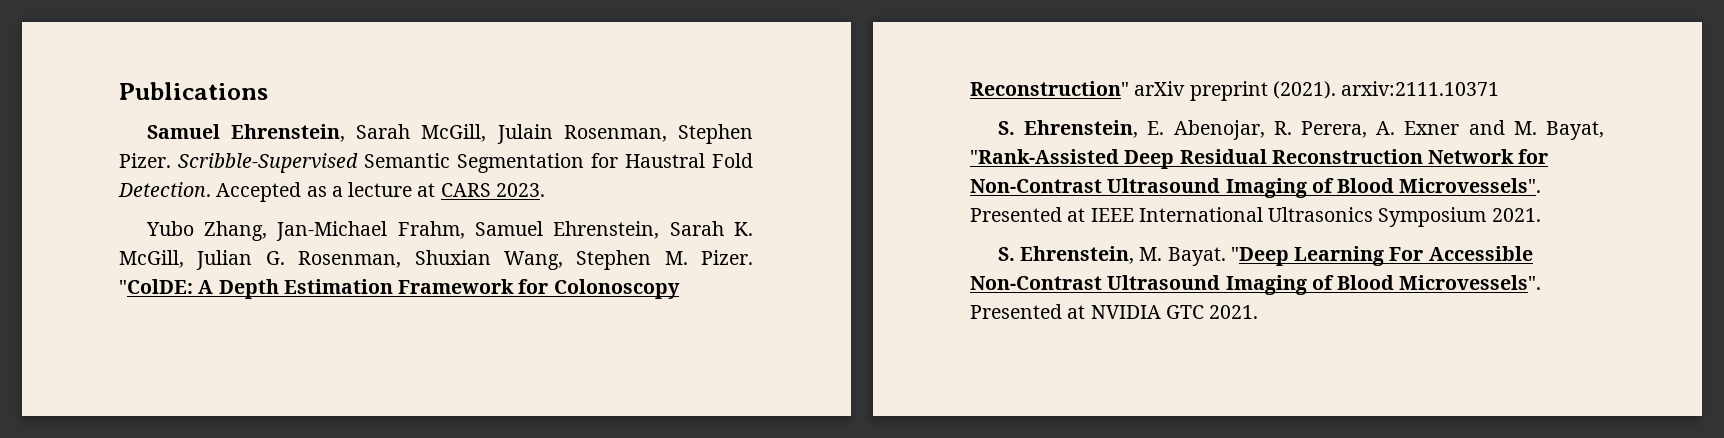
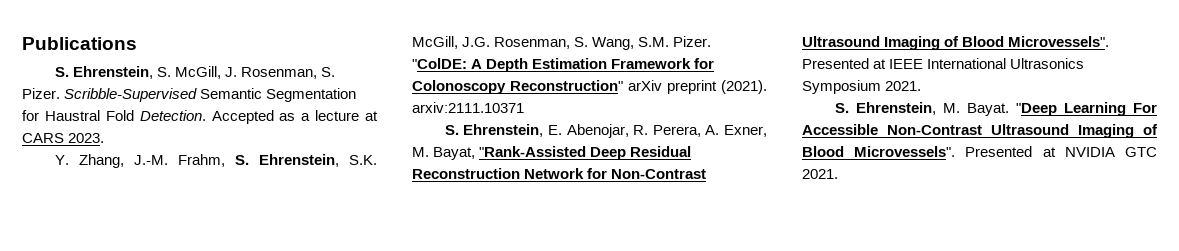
- Samuel Ehrenstein, Sarah McGill, Julain Rosenman, Stephen Pizer.
+ S. Ehrenstein, S. McGill, J. Rosenman, S. Pizer.
- Yubo Zhang, Jan-Michael Frahm, Samuel Ehrenstein, Sarah K. McGill, Julian G. Rosenman, Shuxian Wang, Stephen M. Pizer.
+ Y. Zhang, J.-M. Frahm, S. Ehrenstein, S.K. McGill, J.G. Rosenman, S. Wang, S.M. Pizer.
- S. Ehrenstein, E. Abenojar, R. Perera, A. Exner and M. Bayat, "Rank-Assisted Deep Residual Reconstruction Network for Non-Contrast Ultrasound Imaging of Blood Microvessels".
+ S. Ehrenstein, E. Abenojar, R. Perera, A. Exner, M. Bayat, "Rank-Assisted Deep Residual Reconstruction Network for Non-Contrast Ultrasound Imaging of Blood Microvessels".

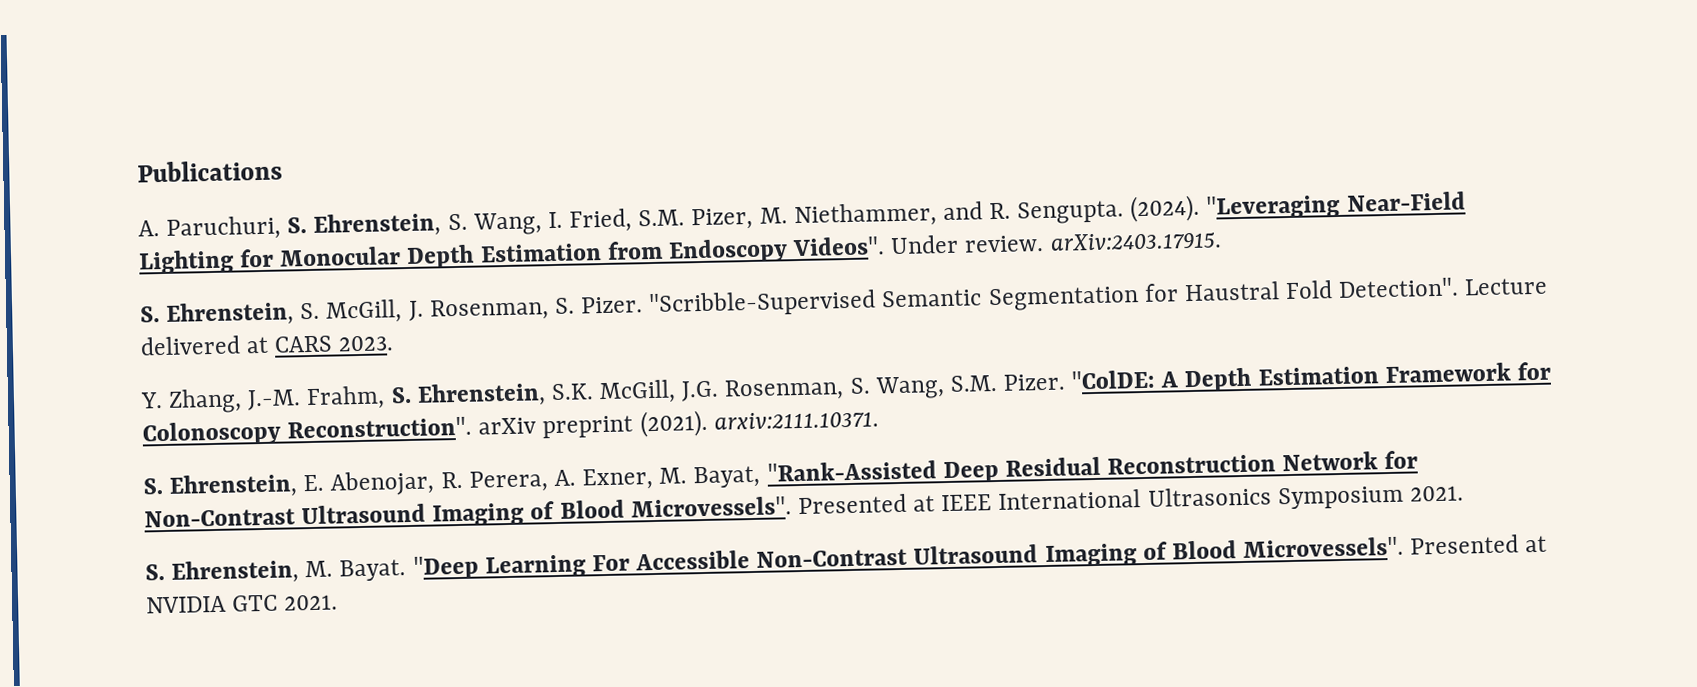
+ A. Paruchuri, S. Ehrenstein, S. Wang, I. Fried, S.M. Pizer, M. Niethammer, and R. Sengupta. (2024). "Leveraging Near-Field Lighting for Monocular Depth Estimation from Endoscopy Videos". Under review. arXiv:2403.17915.
- Scribble-Supervised Semantic Segmentation for Haustral Fold Detection. Accepted as a lecture at CARS 2023.
+ "Scribble-Supervised Semantic Segmentation for Haustral Fold Detection". Lecture delivered at CARS 2023.
- "ColDE: A Depth Estimation Framework for Colonoscopy Reconstruction" arXiv preprint (2021). arxiv:2111.10371
+ "ColDE: A Depth Estimation Framework for Colonoscopy Reconstruction". arXiv preprint (2021). arxiv:2111.10371.

